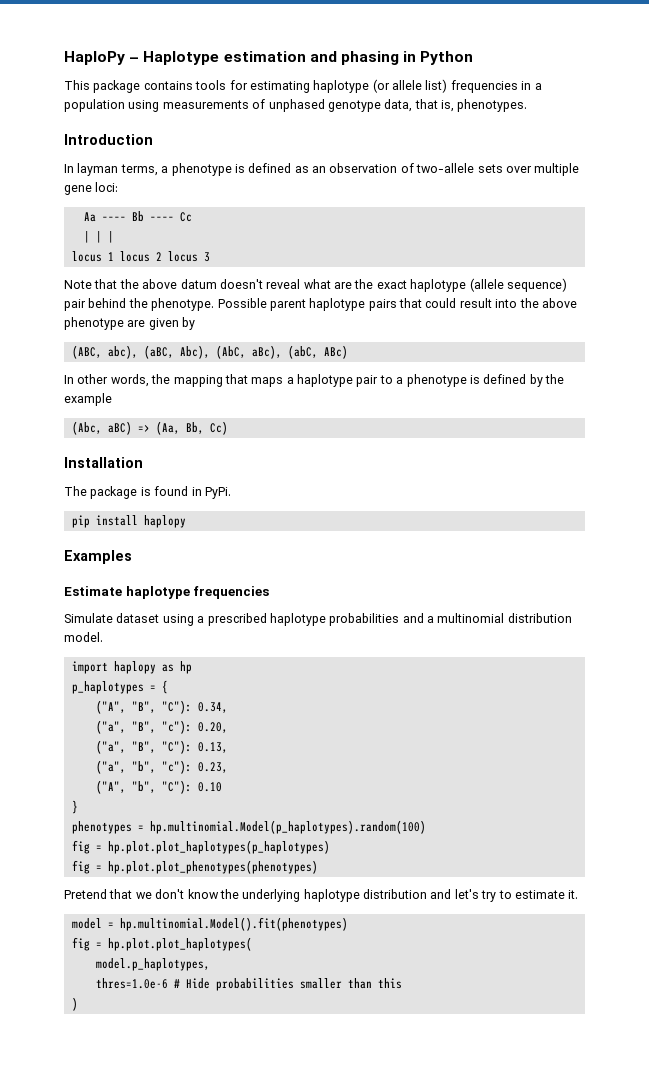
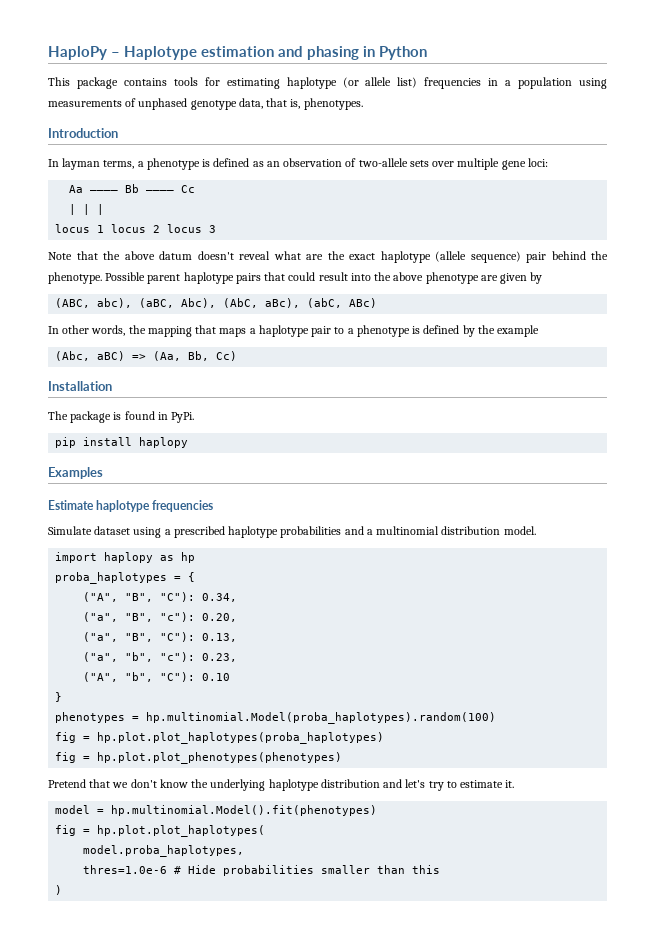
- p_haplotypes = {
+ proba_haplotypes = {
- phenotypes = hp.multinomial.Model(p_haplotypes).random(100)
- fig = hp.plot.plot_haplotypes(p_haplotypes)
+ phenotypes = hp.multinomial.Model(proba_haplotypes).random(100)
+ fig = hp.plot.plot_haplotypes(proba_haplotypes)
- model.p_haplotypes,
+ model.proba_haplotypes,

